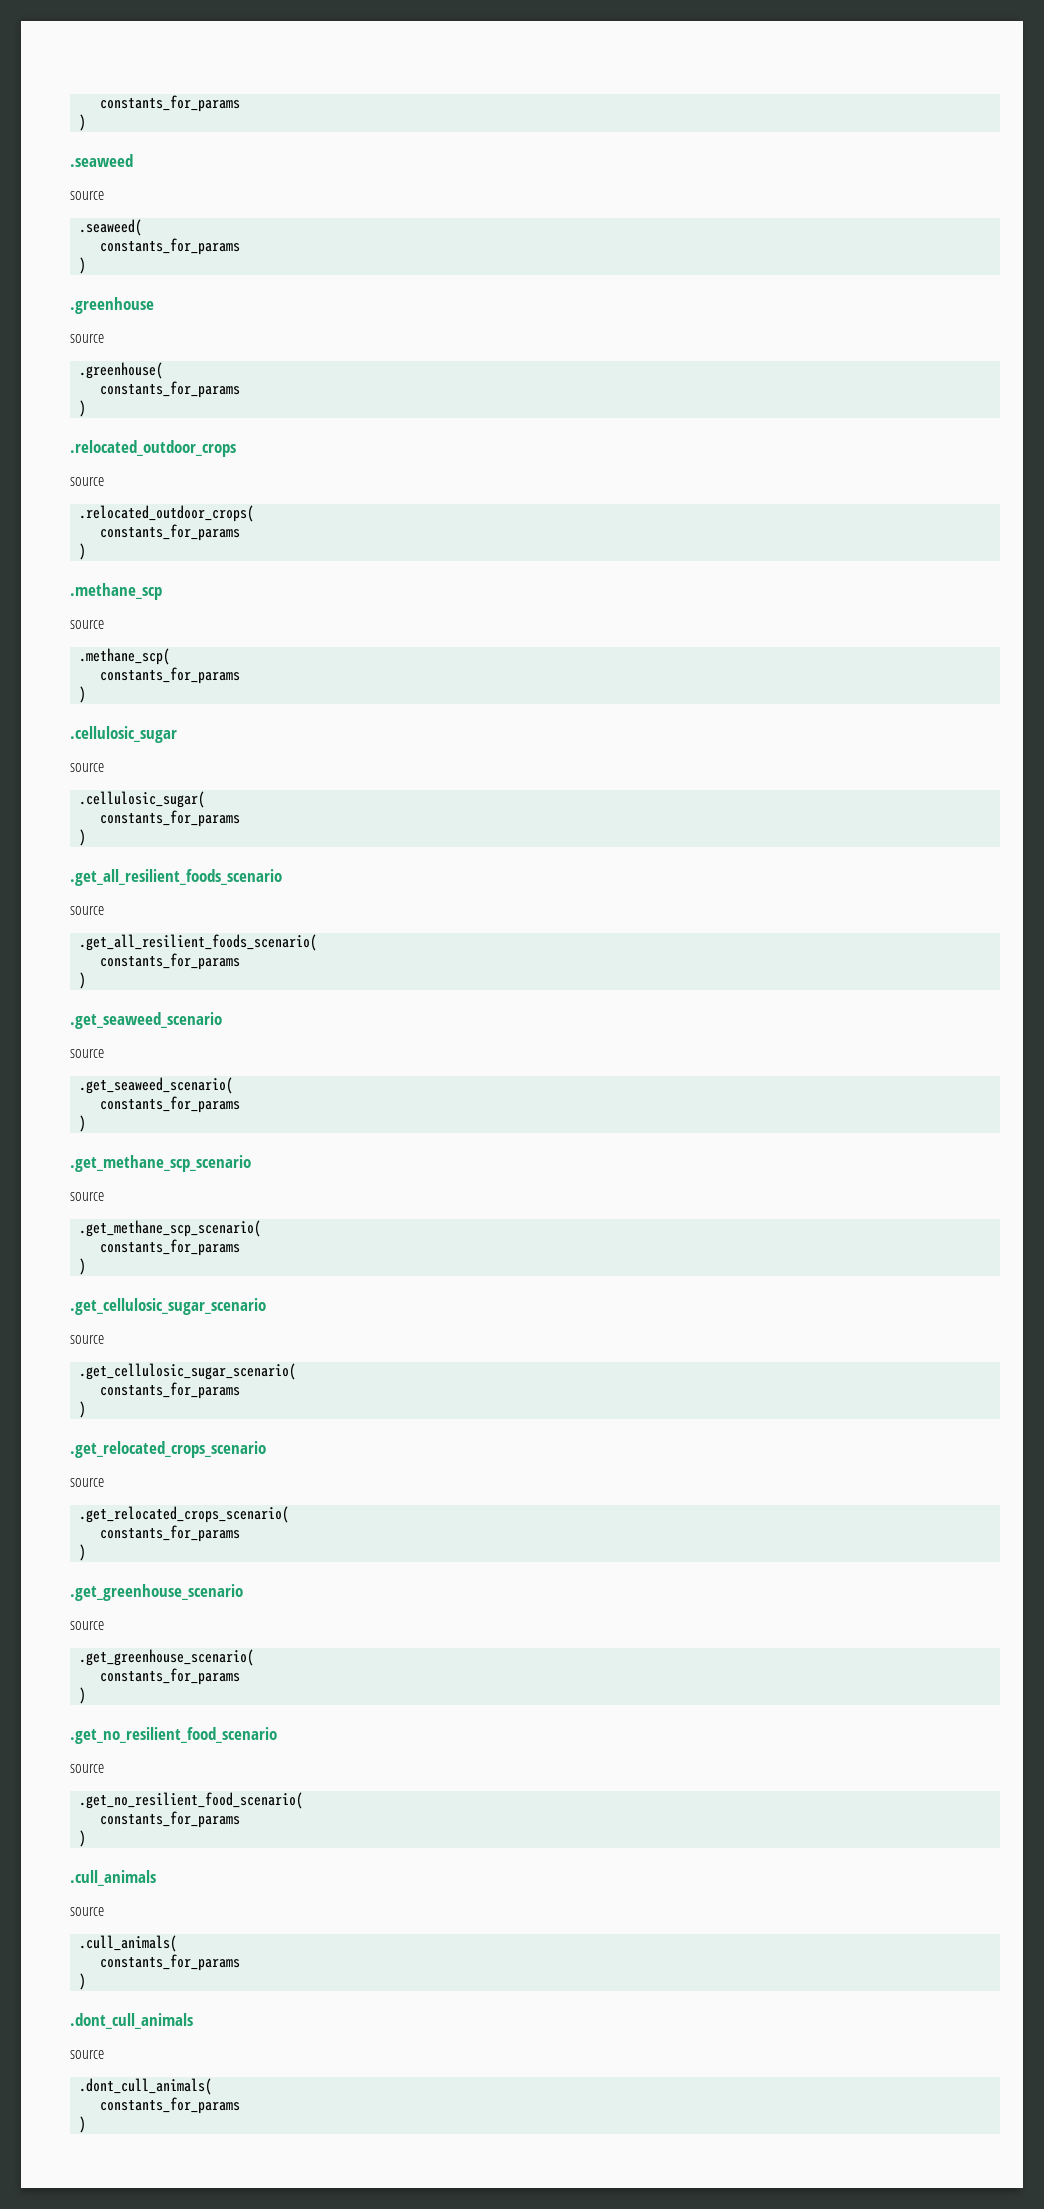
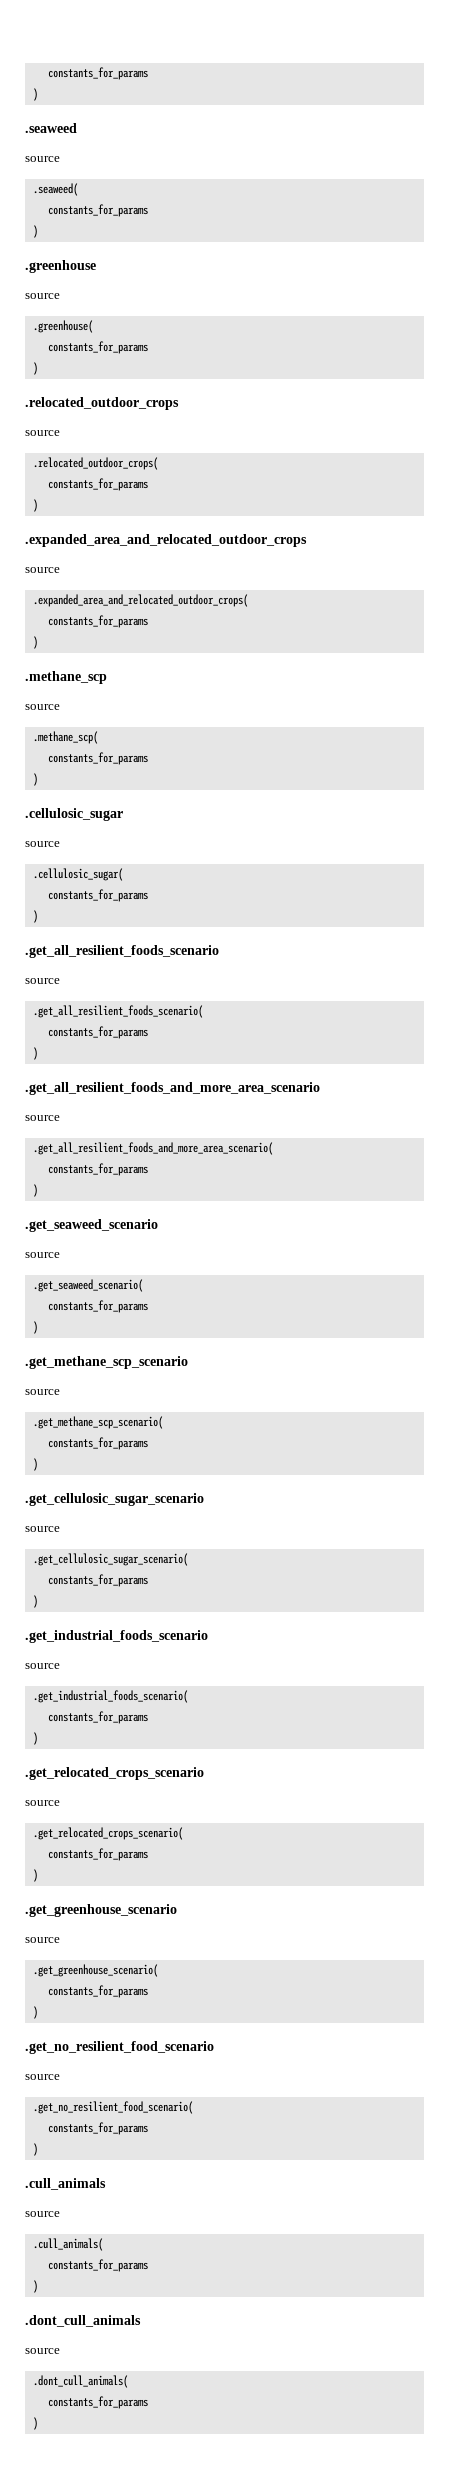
+ .expanded_area_and_relocated_outdoor_crops
+ source
+ .expanded_area_and_relocated_outdoor_crops(
+ constants_for_params
+ )
+ .get_all_resilient_foods_and_more_area_scenario
+ source
+ .get_all_resilient_foods_and_more_area_scenario(
+ constants_for_params
+ )
+ .get_industrial_foods_scenario
+ source
+ .get_industrial_foods_scenario(
+ constants_for_params
+ )

